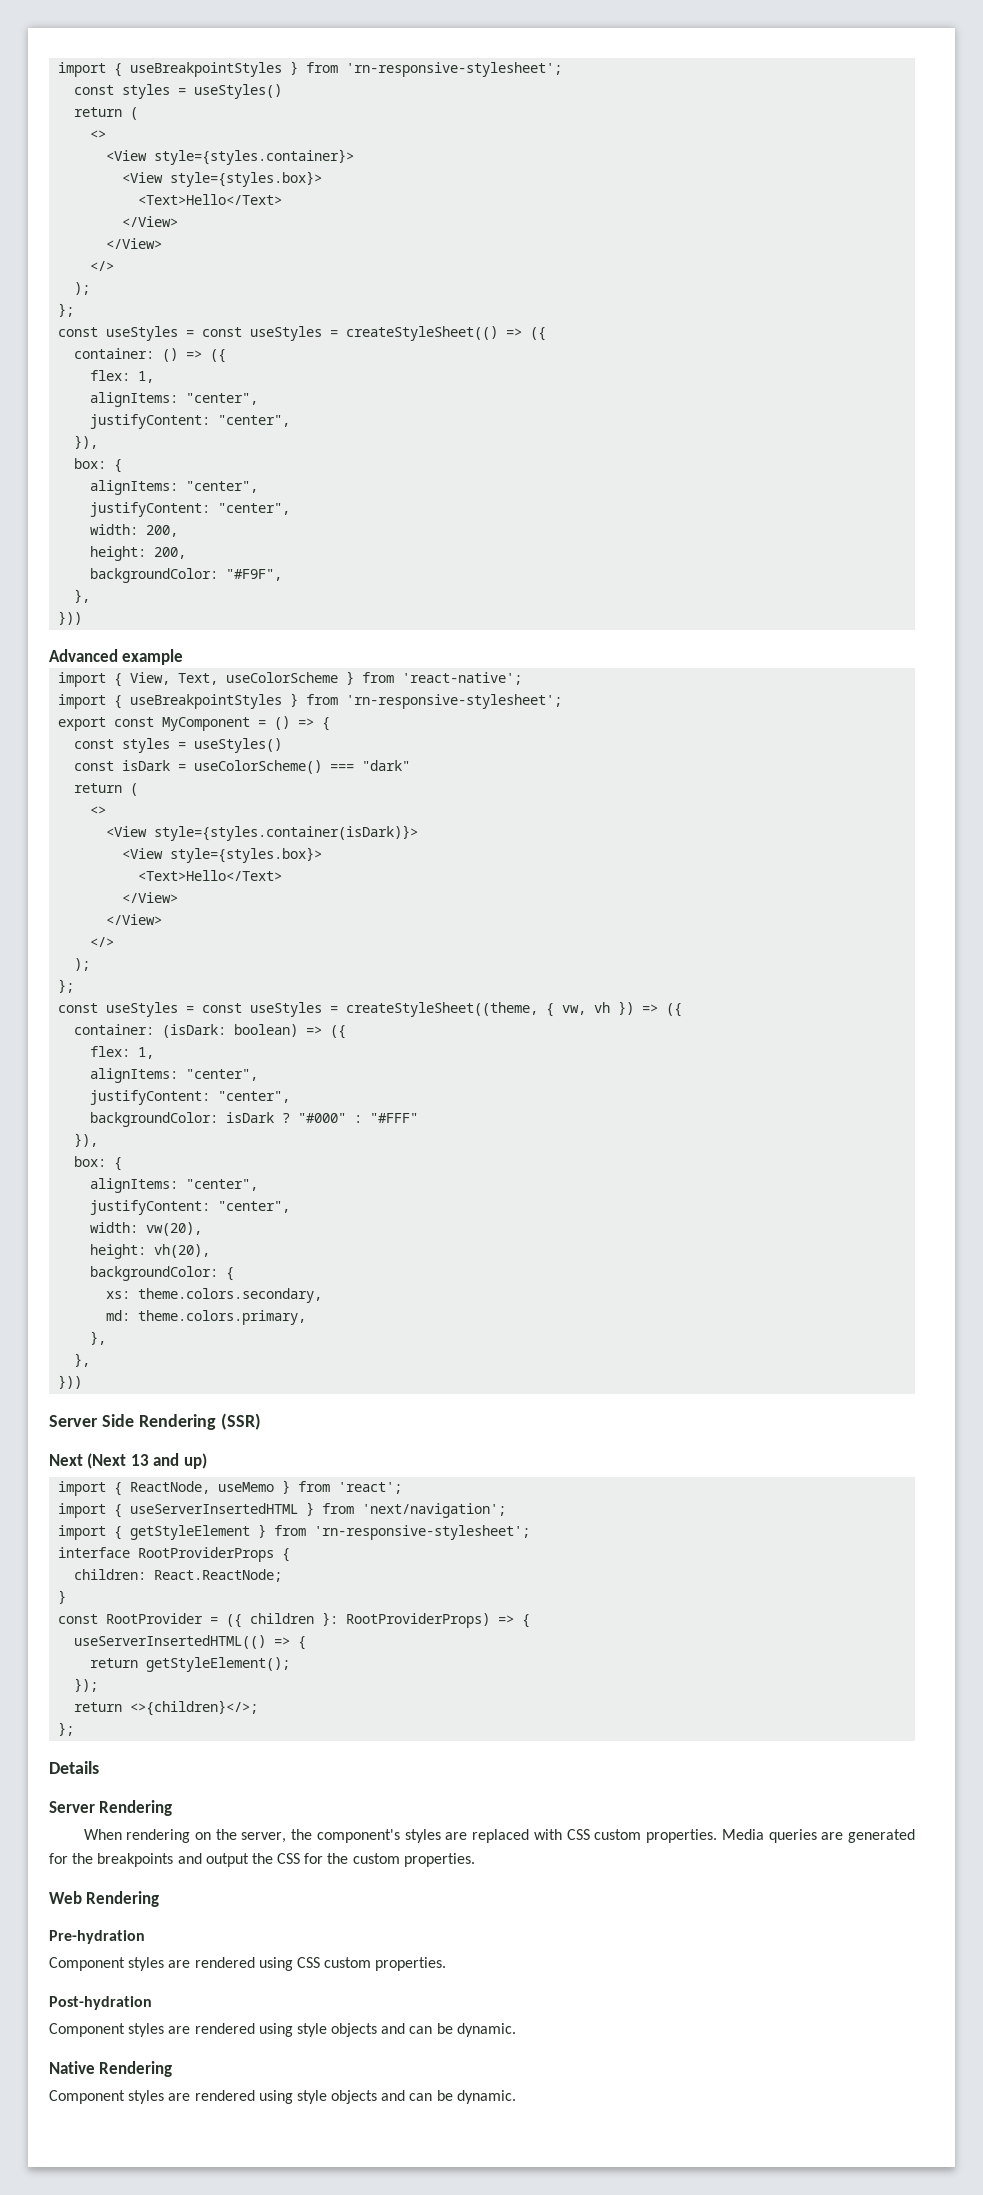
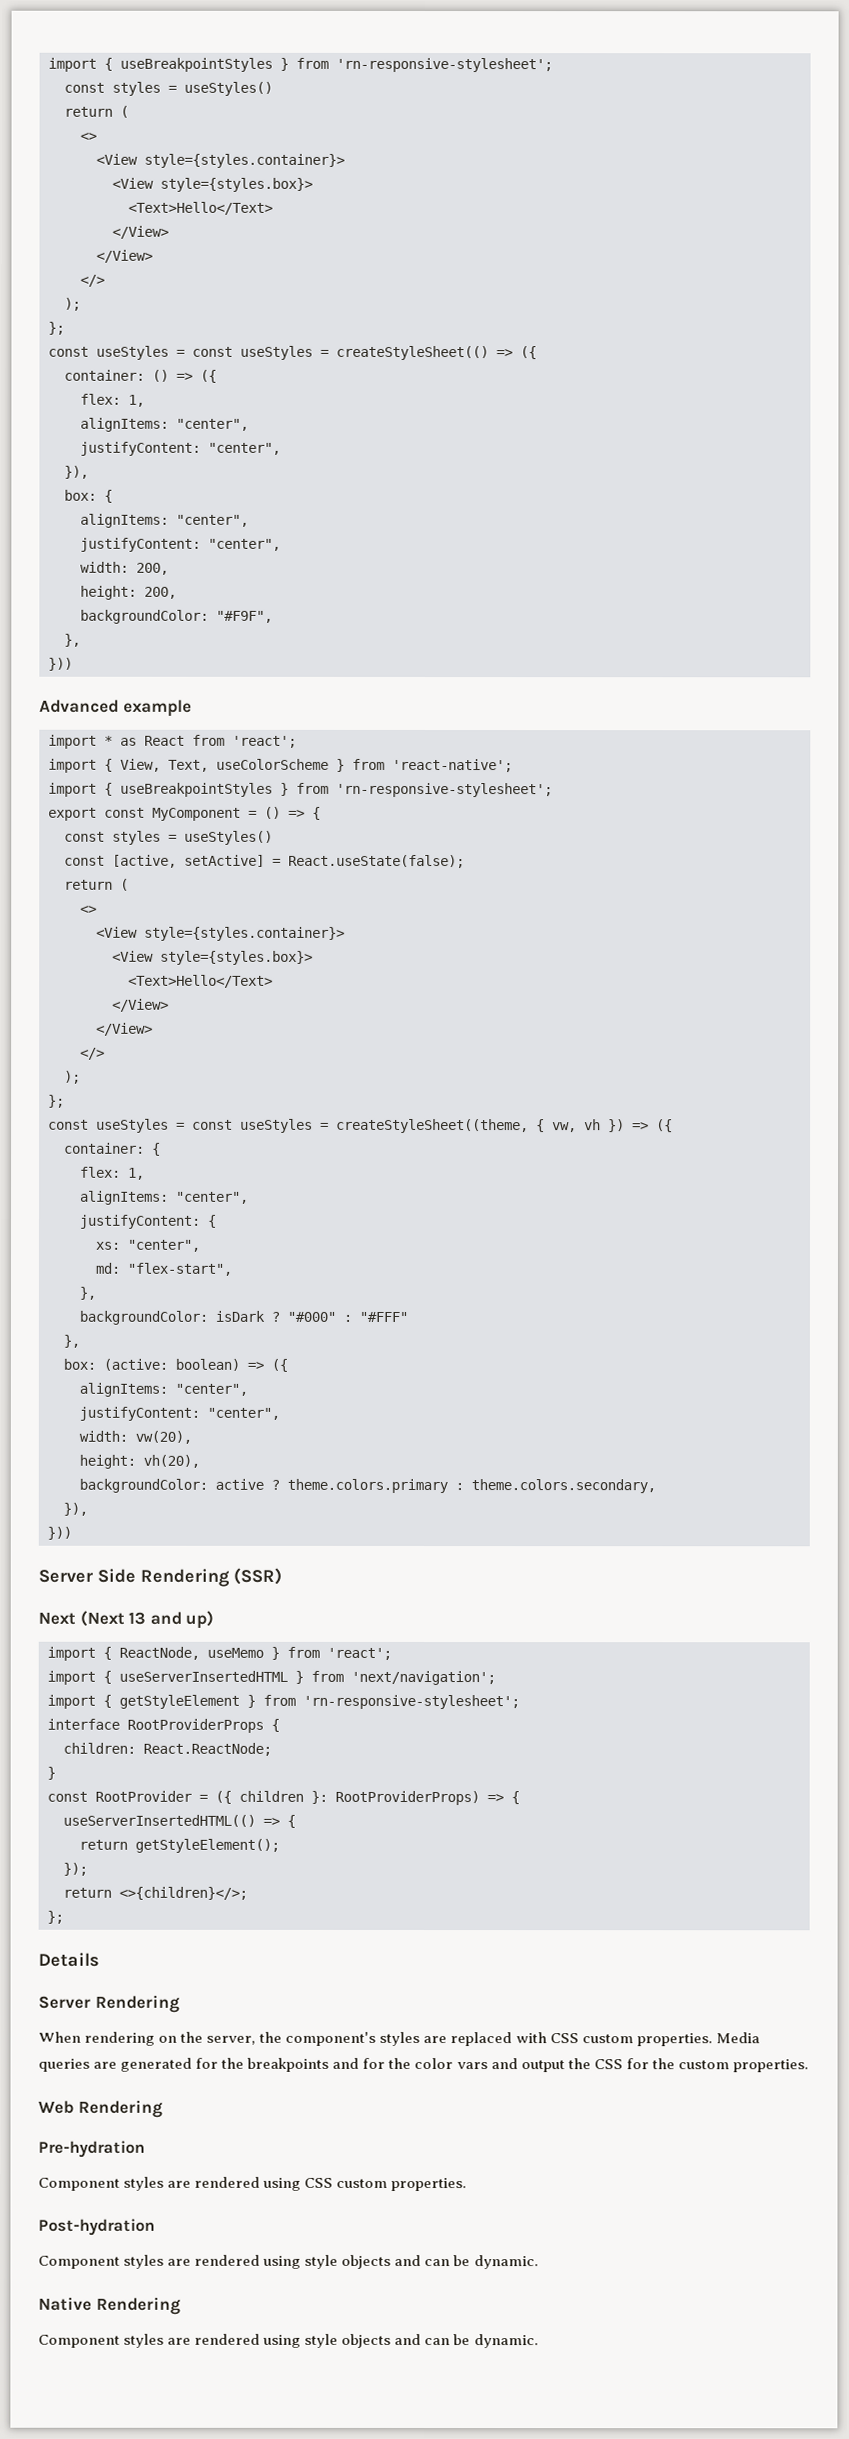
+ import * as React from 'react';
- const isDark = useColorScheme() === "dark"
+ const [active, setActive] = React.useState(false);
  return (
  <>
- <View style={styles.container(isDark)}>
+ <View style={styles.container}>
- container: (isDark: boolean) => ({
+ container: {
  flex: 1,
  alignItems: "center",
- justifyContent: "center",
+ justifyContent: {
+ xs: "center",
+ md: "flex-start",
+ },
  "#000" : "#FFF"
- }),
- box: {
+ },
+ box: (active: boolean) => ({
- backgroundColor: {
- xs: theme.colors.secondary,
- md: theme.colors.primary,
- },
- },
+ backgroundColor: active ? theme.colors.primary : theme.colors.secondary,
+ }),
- Media queries are generated for the breakpoints and output the CSS for the custom properties.
+ Media queries are generated for the breakpoints and for the color vars and output the CSS for the custom properties.

